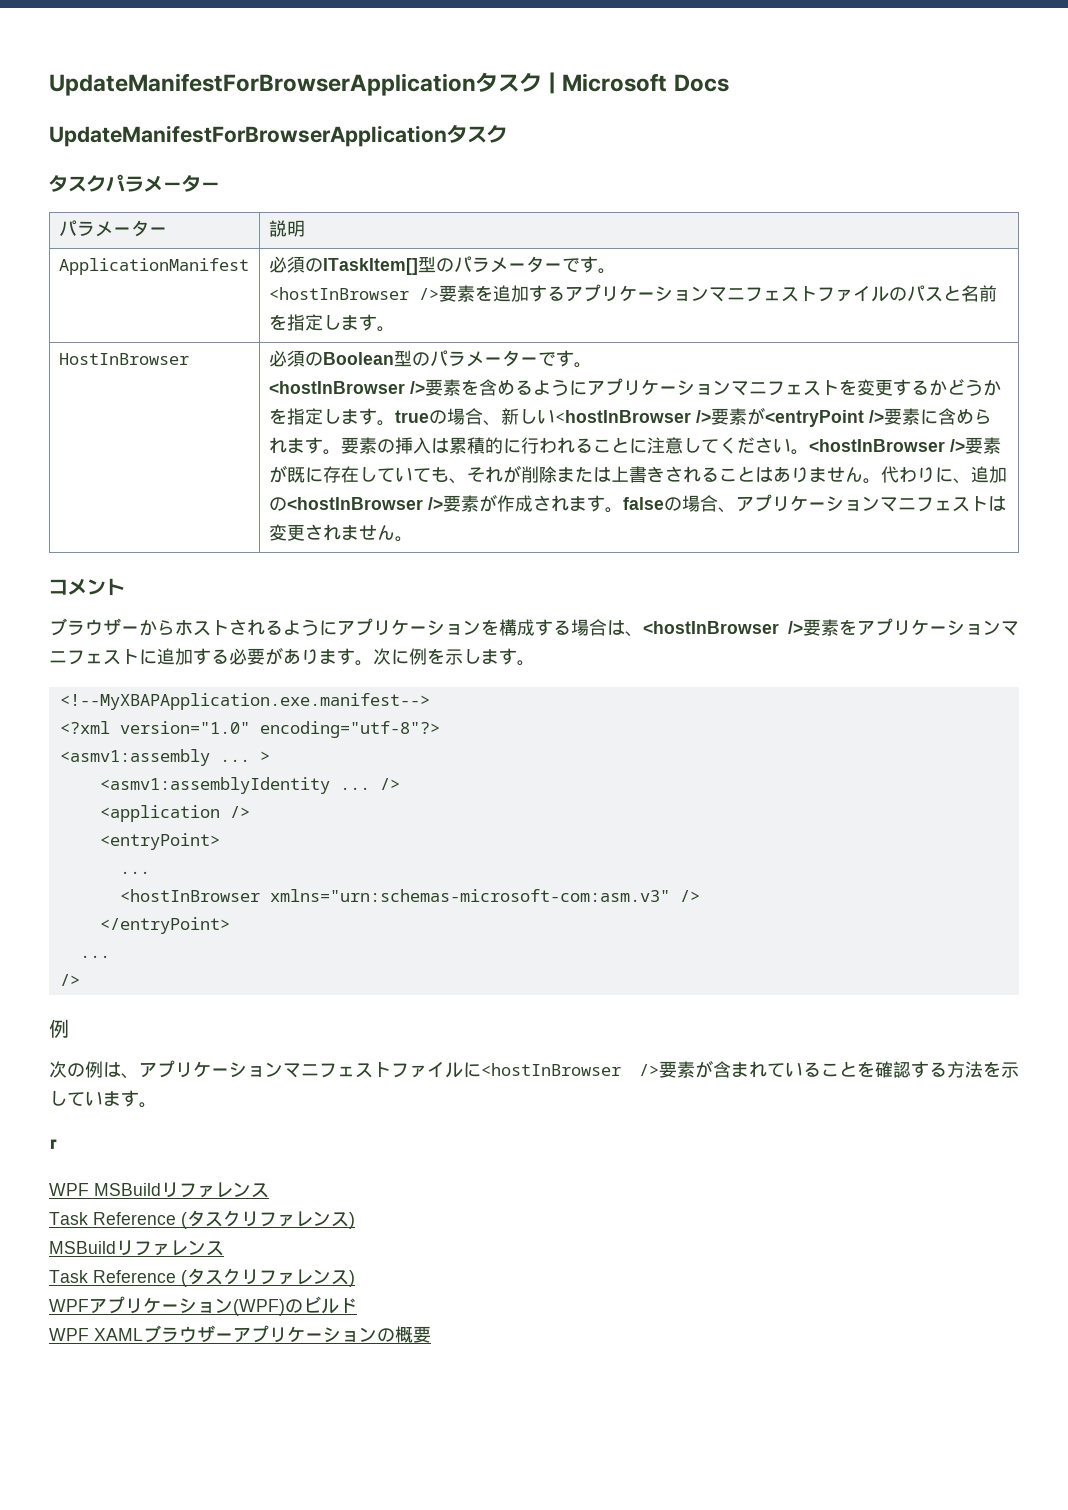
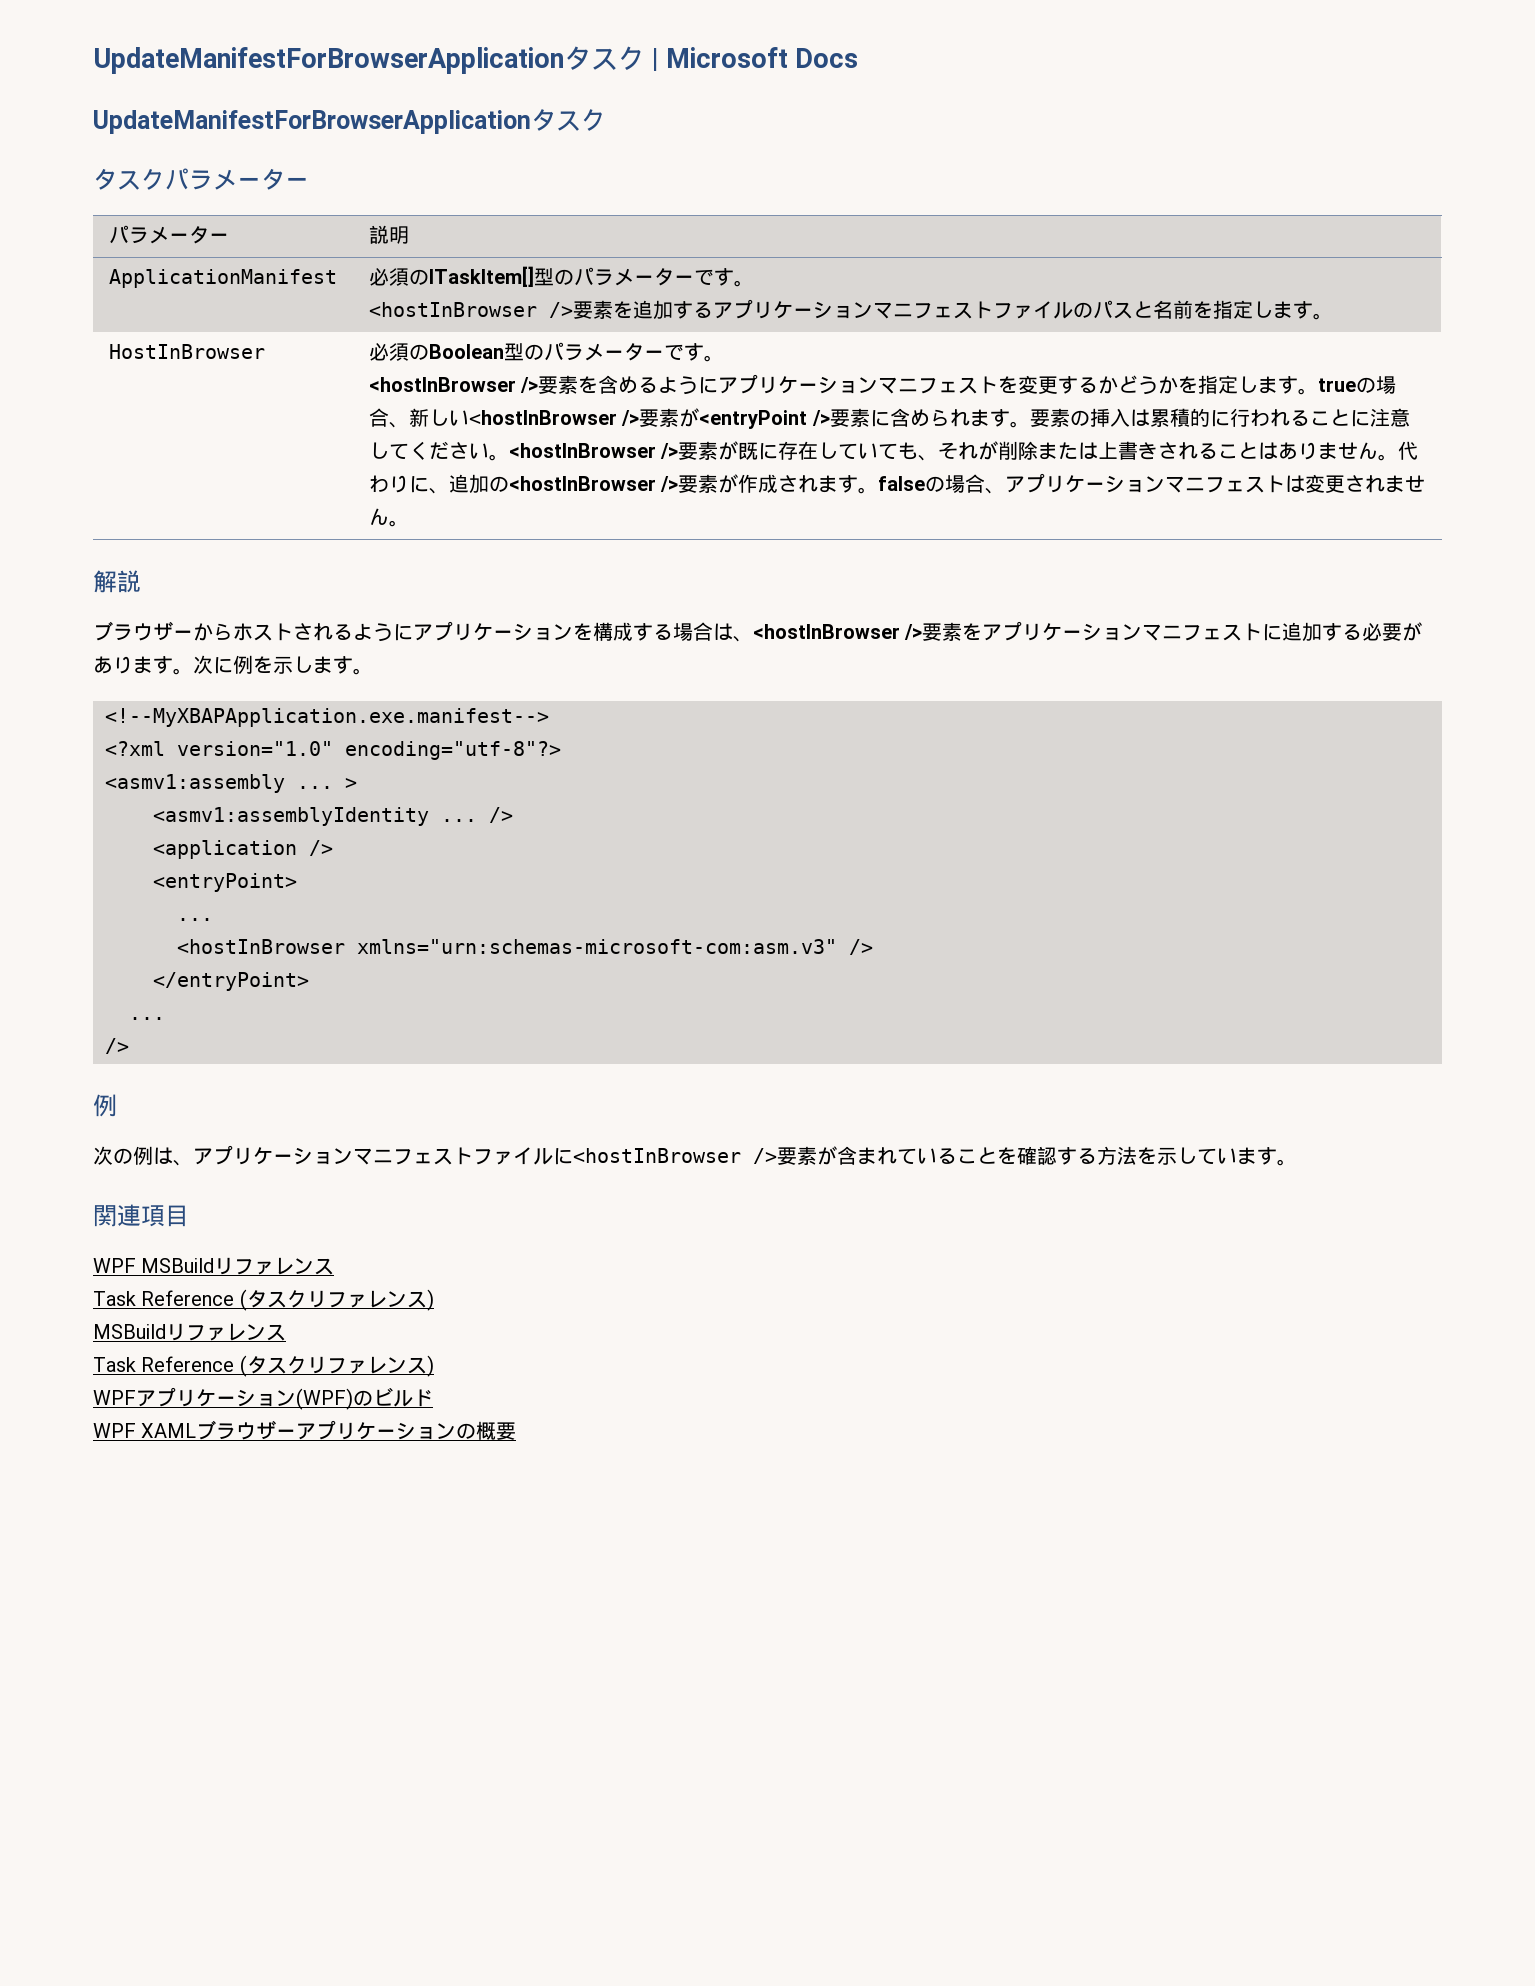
- コメント
+ 解説
- 「
+ 関連項目

